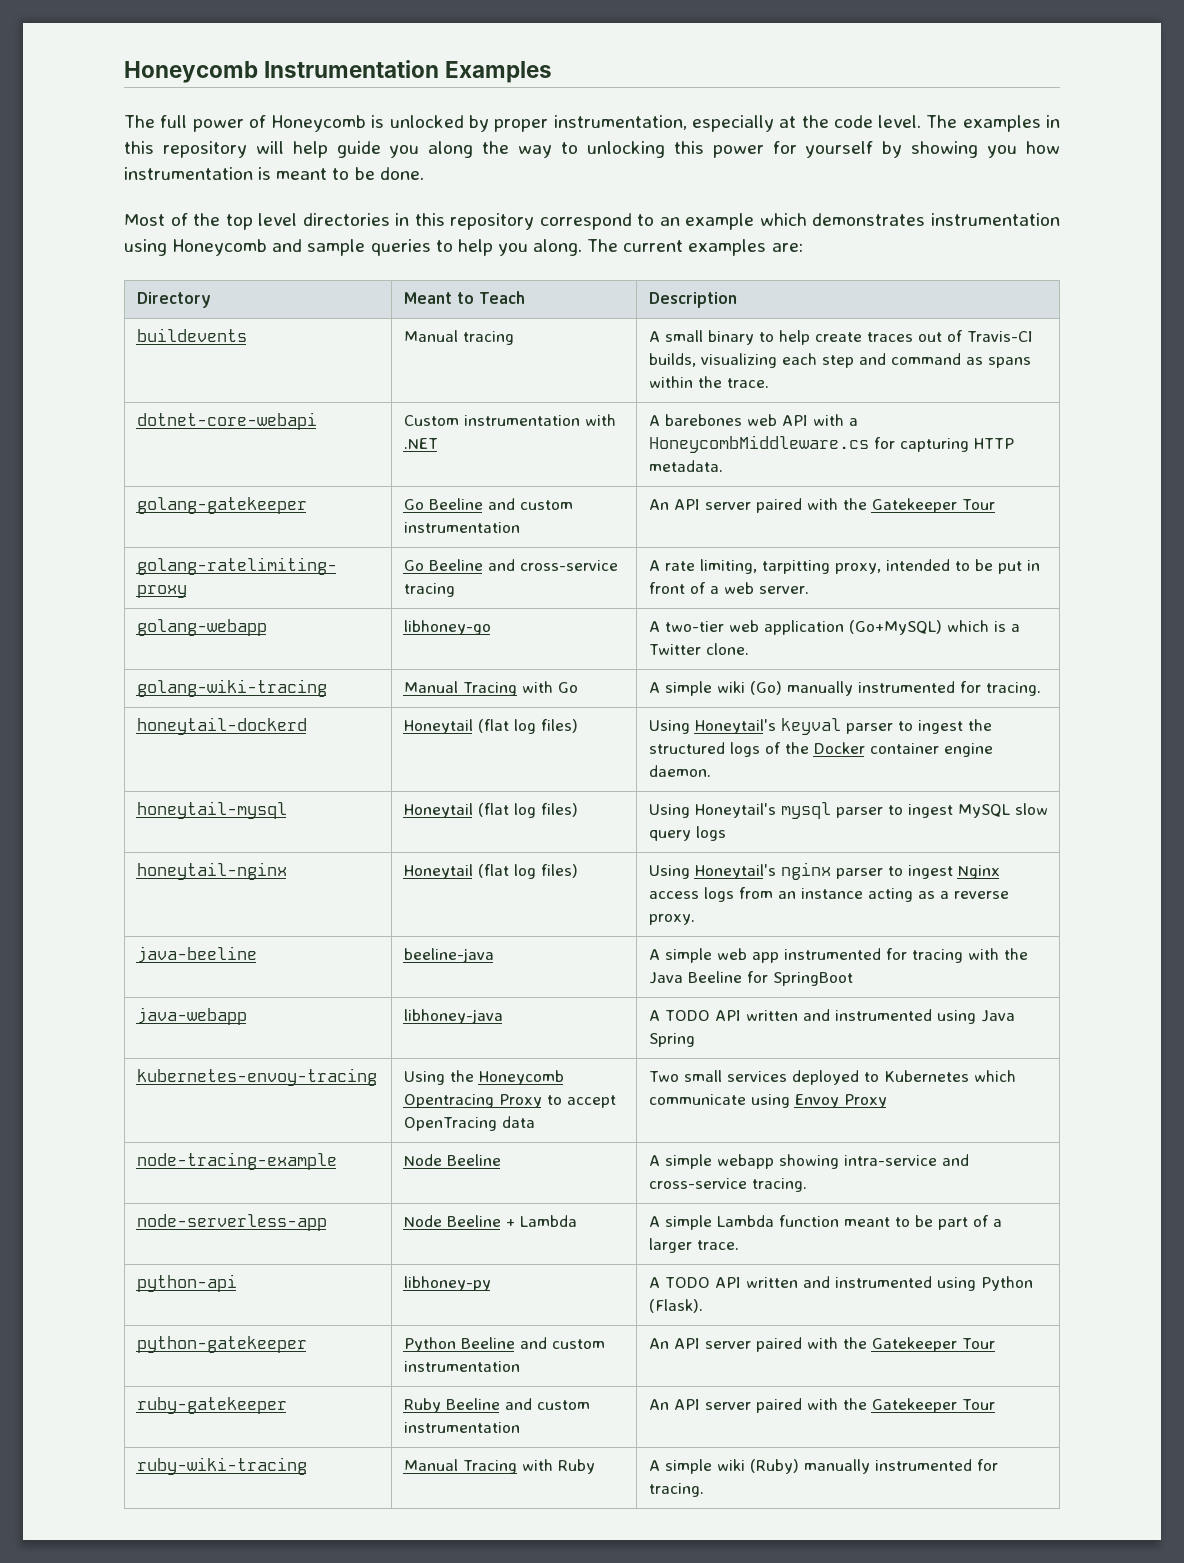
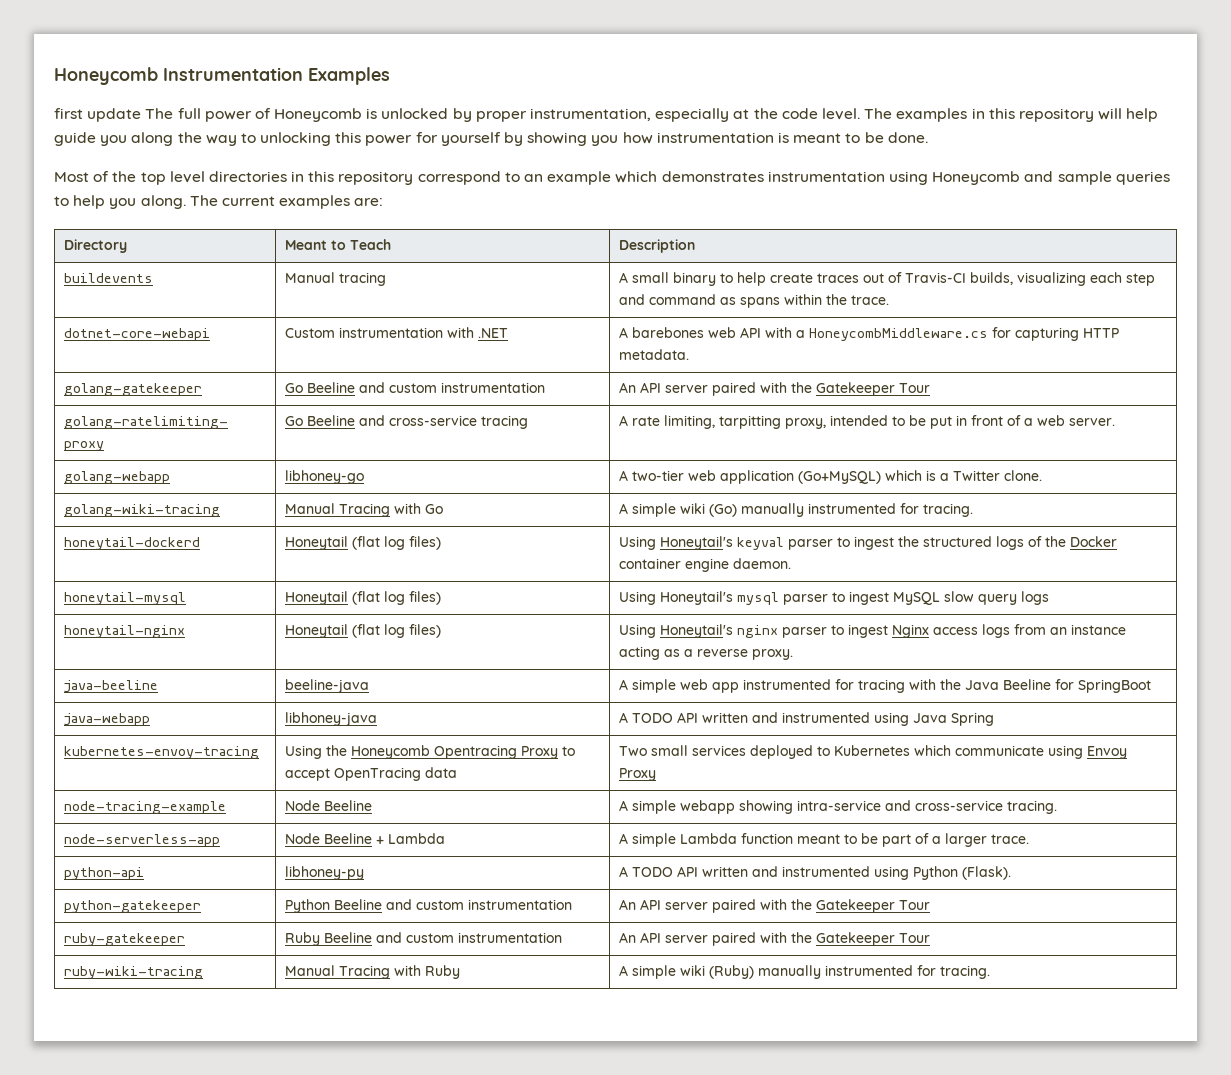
- The full power of Honeycomb is unlocked by proper instrumentation, especially at the code level.
+ first update The full power of Honeycomb is unlocked by proper instrumentation, especially at the code level.

